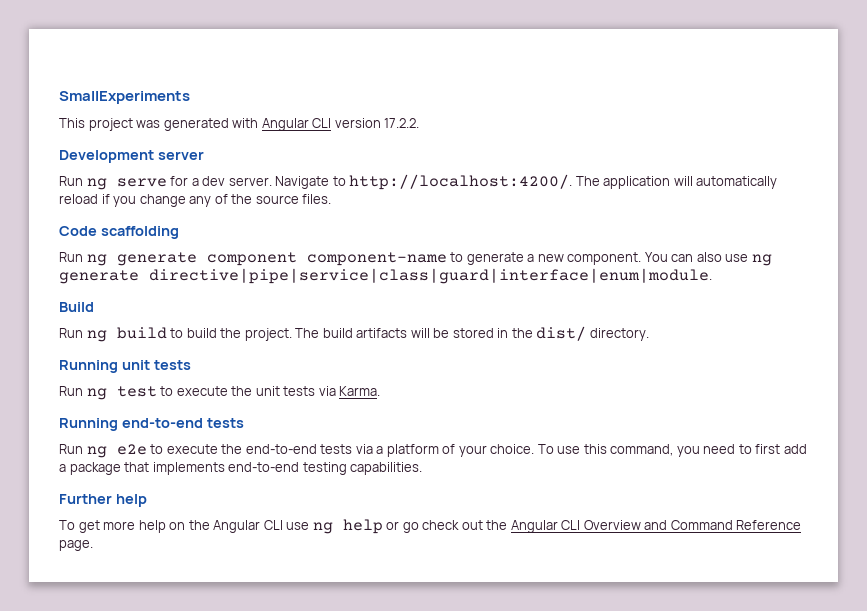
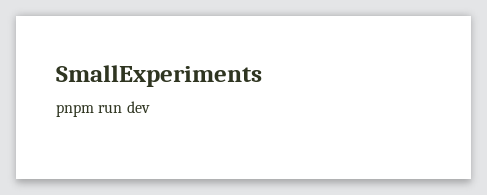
- This project was generated with Angular CLI version 17.2.2.
- Development server
- Run ng serve for a dev server. Navigate to http://localhost:4200/. The application will automatically reload if you change any of the source files.
- Code scaffolding
- Run ng generate component component-name to generate a new component. You can also use ng generate directive|pipe|service|class|guard|interface|enum|module.
- Build
- Run ng build to build the project. The build artifacts will be stored in the dist/ directory.
- Running unit tests
- Run ng test to execute the unit tests via Karma.
- Running end-to-end tests
- Run ng e2e to execute the end-to-end tests via a platform of your choice. To use this command, you need to first add a package that implements end-to-end testing capabilities.
- Further help
- To get more help on the Angular CLI use ng help or go check out the Angular CLI Overview and Command Reference page.
+ pnpm run dev

